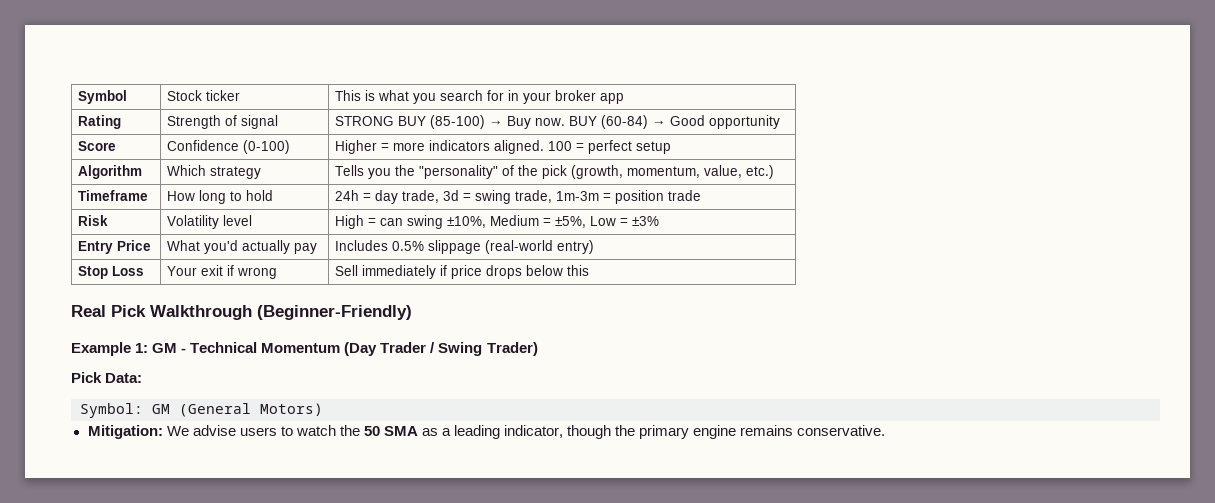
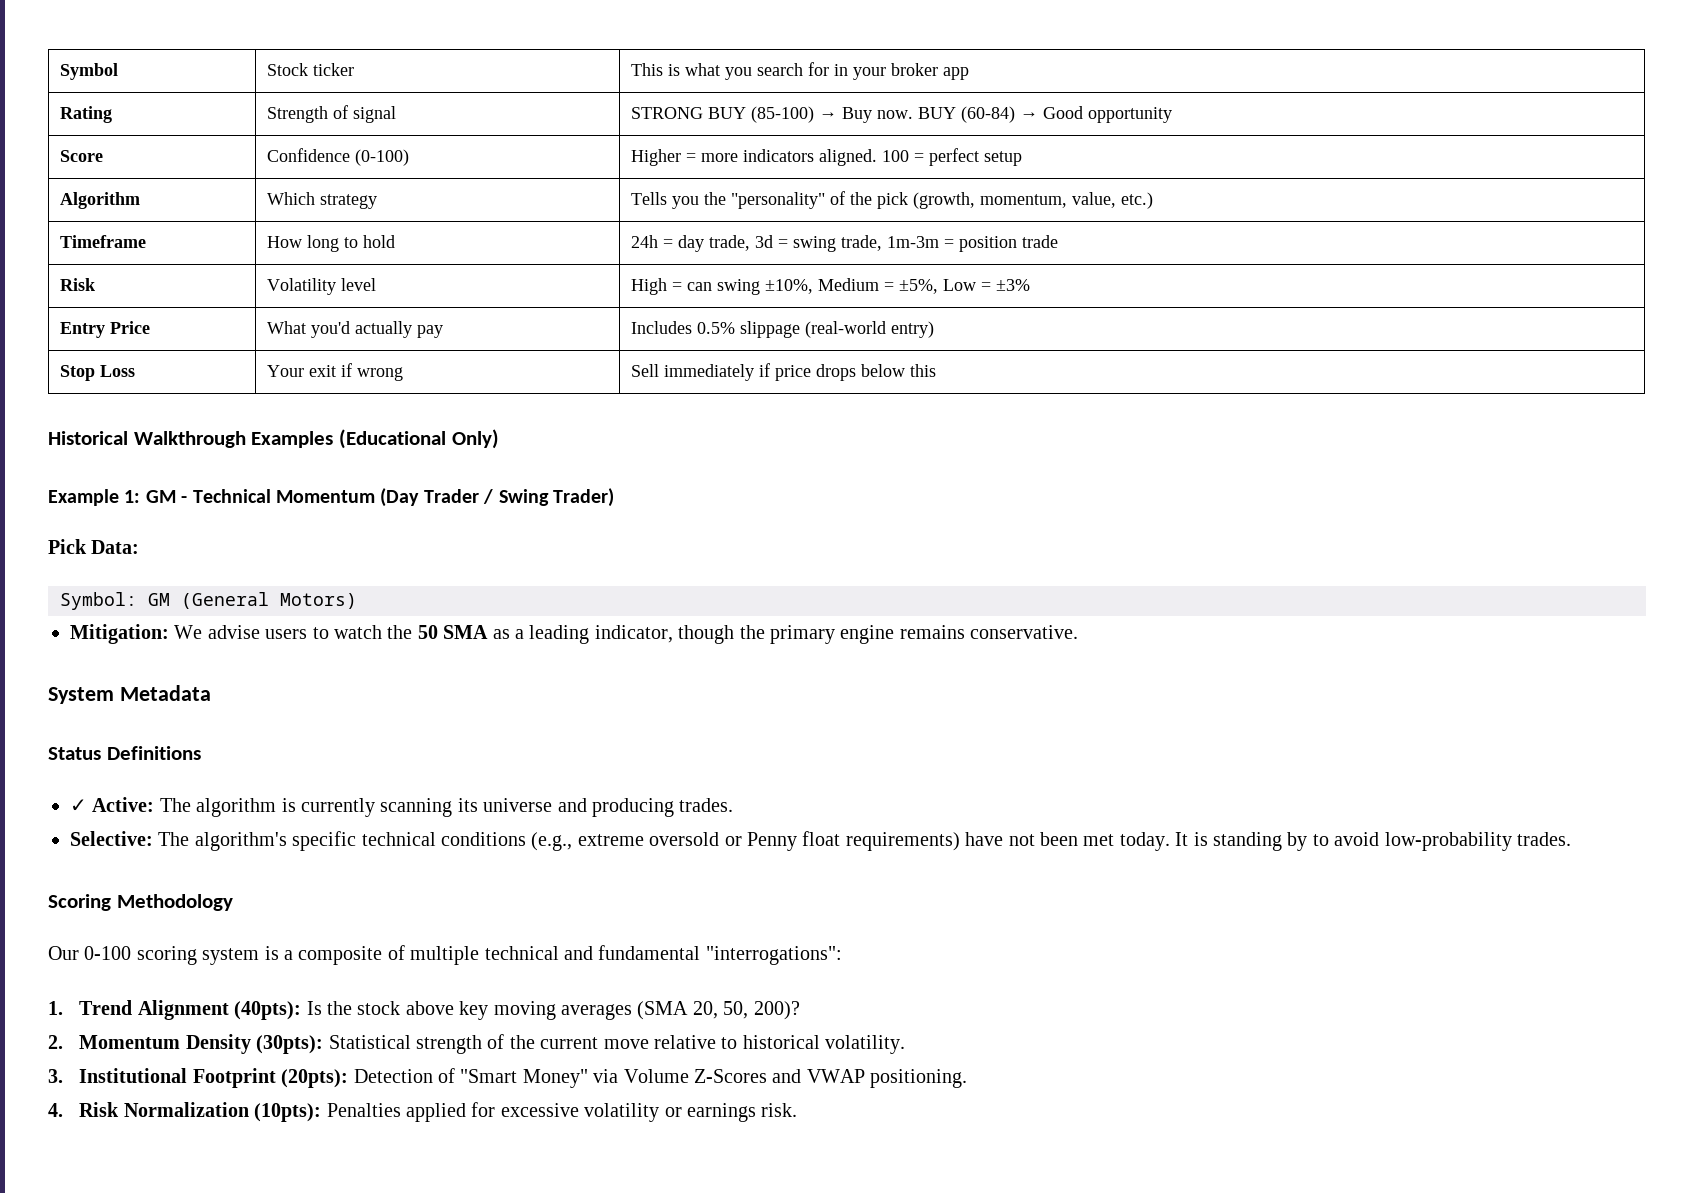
- Real Pick Walkthrough (Beginner-Friendly)
+ Historical Walkthrough Examples (Educational Only)
+ System Metadata
+ Status Definitions
+ ✓ Active: The algorithm is currently scanning its universe and producing trades.
+ Selective: The algorithm's specific technical conditions (e.g., extreme oversold or Penny float requirements) have not been met today. It is standing by to avoid low-probability trades.
+ Scoring Methodology
+ Our 0-100 scoring system is a composite of multiple technical and fundamental "interrogations":
+ 1. Trend Alignment (40pts): Is the stock above key moving averages (SMA 20, 50, 200)?
+ 2. Momentum Density (30pts): Statistical strength of the current move relative to historical volatility.
+ 3. Institutional Footprint (20pts): Detection of "Smart Money" via Volume Z-Scores and VWAP positioning.
+ 4. Risk Normalization (10pts): Penalties applied for excessive volatility or earnings risk.

